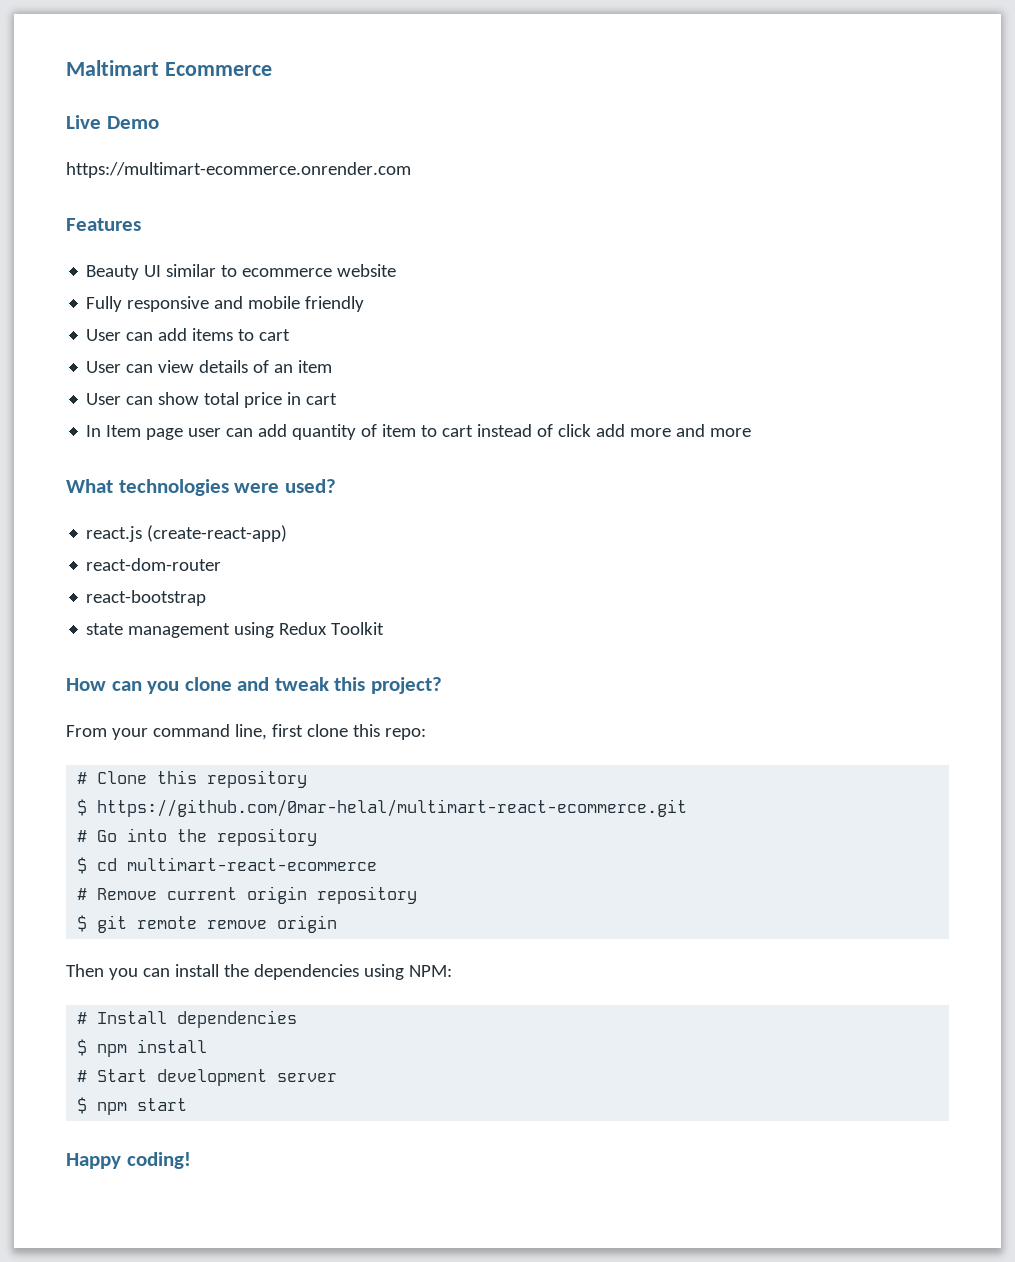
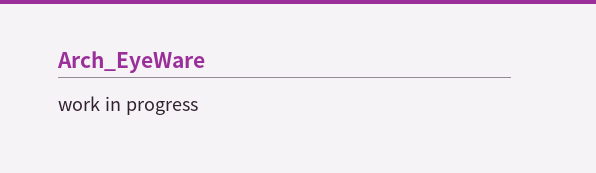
- Maltimart Ecommerce
- Live Demo
- https://multimart-ecommerce.onrender.com
- Features
- Beauty UI similar to ecommerce website
- Fully responsive and mobile friendly
- User can add items to cart
- User can view details of an item
- User can show total price in cart
- In Item page user can add quantity of item to cart instead of click add more and more
- What technologies were used?
- react.js (create-react-app)
- react-dom-router
- react-bootstrap
- state management using Redux Toolkit
- How can you clone and tweak this project?
- From your command line, first clone this repo:
- # Clone this repository
- $ https://github.com/0mar-helal/multimart-react-ecommerce.git
- # Go into the repository
- $ cd multimart-react-ecommerce
- # Remove current origin repository
- $ git remote remove origin
- Then you can install the dependencies using NPM:
- # Install dependencies
- $ npm install
- # Start development server
- $ npm start
- Happy coding!
+ Arch_EyeWare
+ work in progress

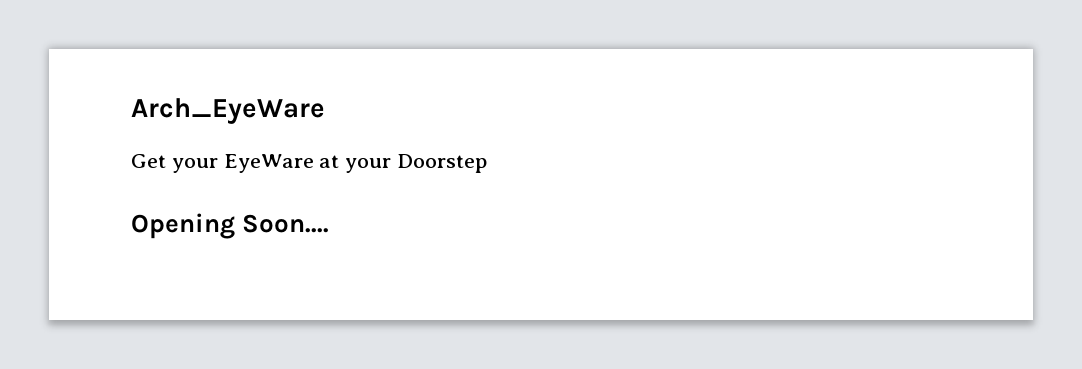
- work in progress
+ Get your EyeWare at your Doorstep
+ Opening Soon....

